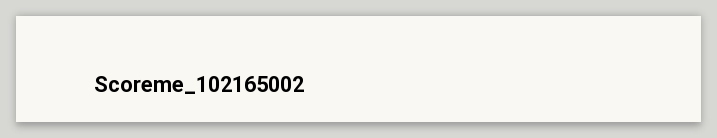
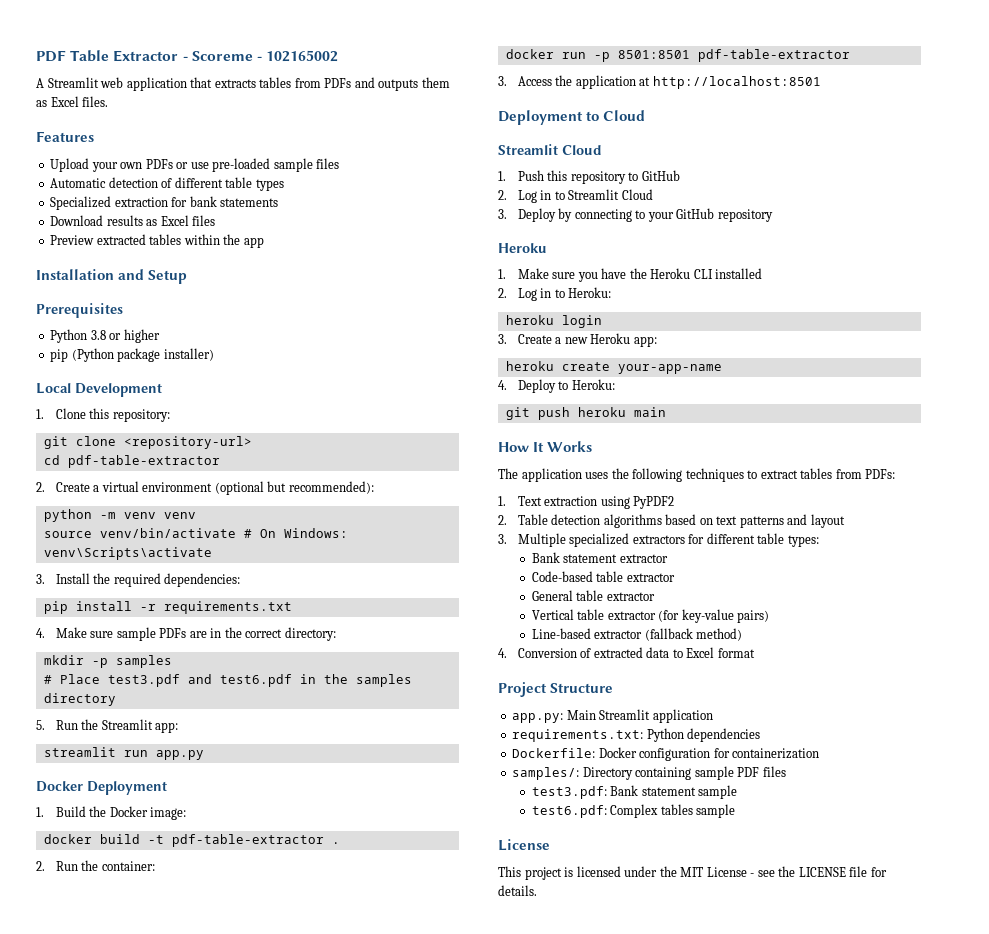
- Scoreme_102165002
+ PDF Table Extractor - Scoreme - 102165002
+ A Streamlit web application that extracts tables from PDFs and outputs them as Excel files.
+ Features
+ Upload your own PDFs or use pre-loaded sample files
+ Automatic detection of different table types
+ Specialized extraction for bank statements
+ Download results as Excel files
+ Preview extracted tables within the app
+ Installation and Setup
+ Prerequisites
+ Python 3.8 or higher
+ pip (Python package installer)
+ Local Development
+ 1. Clone this repository:
+ git clone <repository-url>
+ cd pdf-table-extractor
+ 2. Create a virtual environment (optional but recommended):
+ python -m venv venv
+ source venv/bin/activate # On Windows: venv\Scripts\activate
+ 3. Install the required dependencies:
+ pip install -r requirements.txt
+ 4. Make sure sample PDFs are in the correct directory:
+ mkdir -p samples
+ # Place test3.pdf and test6.pdf in the samples directory
+ 5. Run the Streamlit app:
+ streamlit run app.py
+ Docker Deployment
+ 1. Build the Docker image:
+ docker build -t pdf-table-extractor .
+ 2. Run the container:
+ docker run -p 8501:8501 pdf-table-extractor
+ 3. Access the application at http://localhost:8501
+ Deployment to Cloud
+ Streamlit Cloud
+ 1. Push this repository to GitHub
+ 2. Log in to Streamlit Cloud
+ 3. Deploy by connecting to your GitHub repository
+ Heroku
+ 1. Make sure you have the Heroku CLI installed
+ 2. Log in to Heroku:
+ heroku login
+ 3. Create a new Heroku app:
+ heroku create your-app-name
+ 4. Deploy to Heroku:
+ git push heroku main
+ How It Works
+ The application uses the following techniques to extract tables from PDFs:
+ 1. Text extraction using PyPDF2
+ 2. Table detection algorithms based on text patterns and layout
+ 3. Multiple specialized extractors for different table types:
+ Bank statement extractor
+ Code-based table extractor
+ General table extractor
+ Vertical table extractor (for key-value pairs)
+ Line-based extractor (fallback method)
+ 4. Conversion of extracted data to Excel format
+ Project Structure
+ app.py: Main Streamlit application
+ requirements.txt: Python dependencies
+ Dockerfile: Docker configuration for containerization
+ samples/: Directory containing sample PDF files
+ test3.pdf: Bank statement sample
+ test6.pdf: Complex tables sample
+ License
+ This project is licensed under the MIT License - see the LICENSE file for details.

